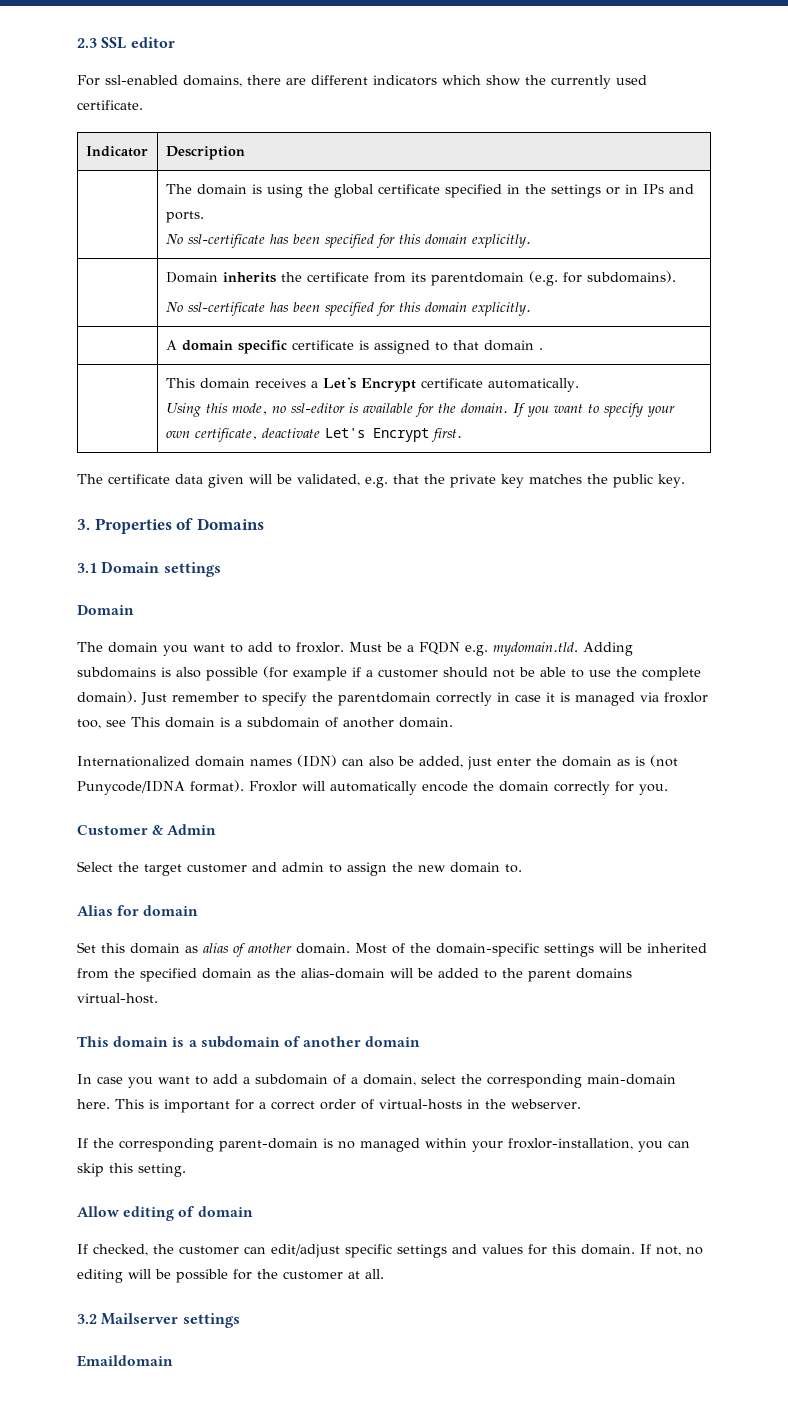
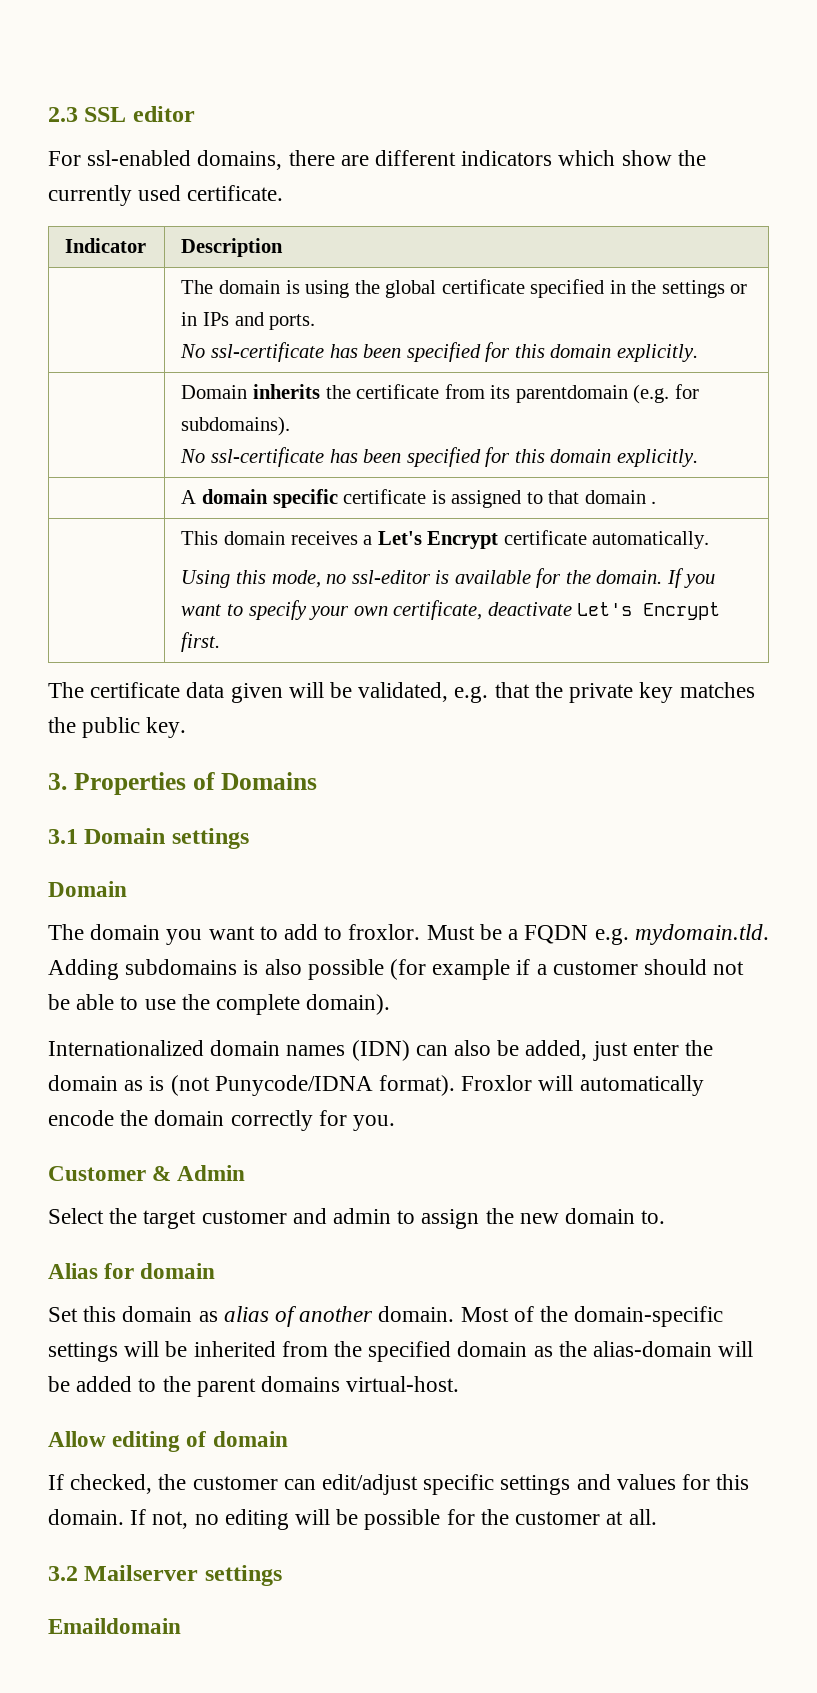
- Just remember to specify the parentdomain correctly in case it is managed via froxlor too, see This domain is a subdomain of another domain.
- This domain is a subdomain of another domain
- In case you want to add a subdomain of a domain, select the corresponding main-domain here. This is important for a correct order of virtual-hosts in the webserver.
- If the corresponding parent-domain is no managed within your froxlor-installation, you can skip this setting.

